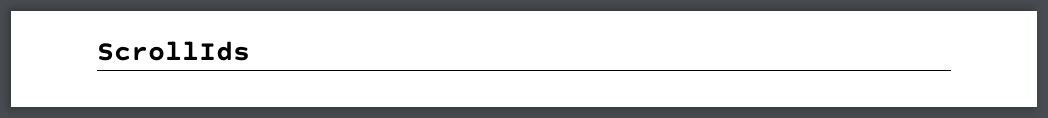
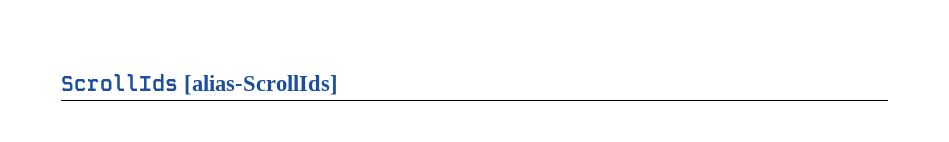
- ScrollIds
+ ScrollIds [alias-ScrollIds]

